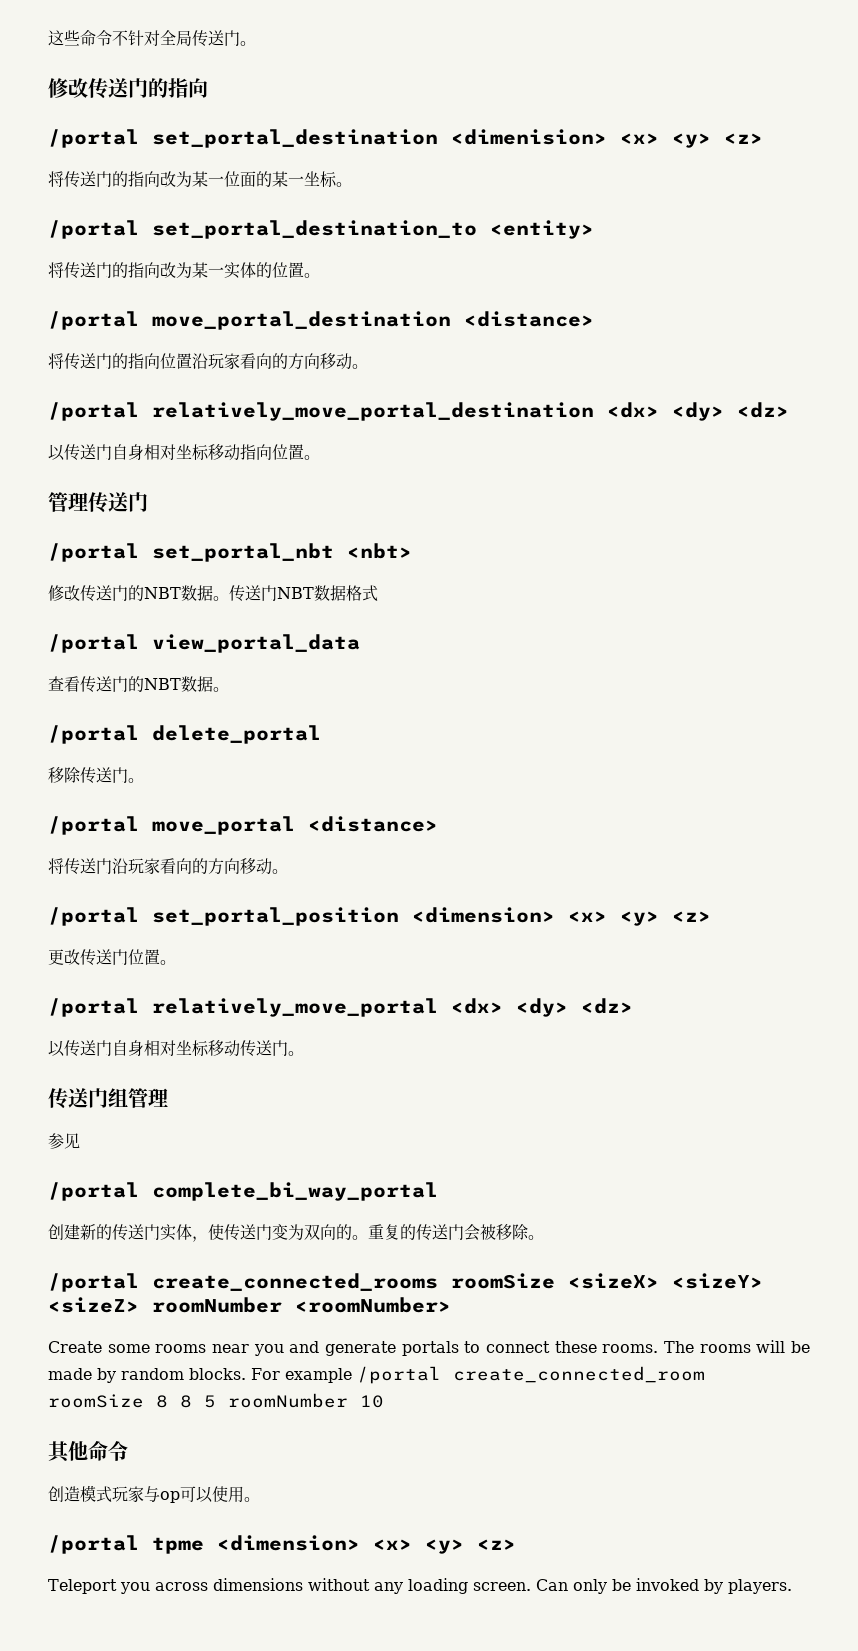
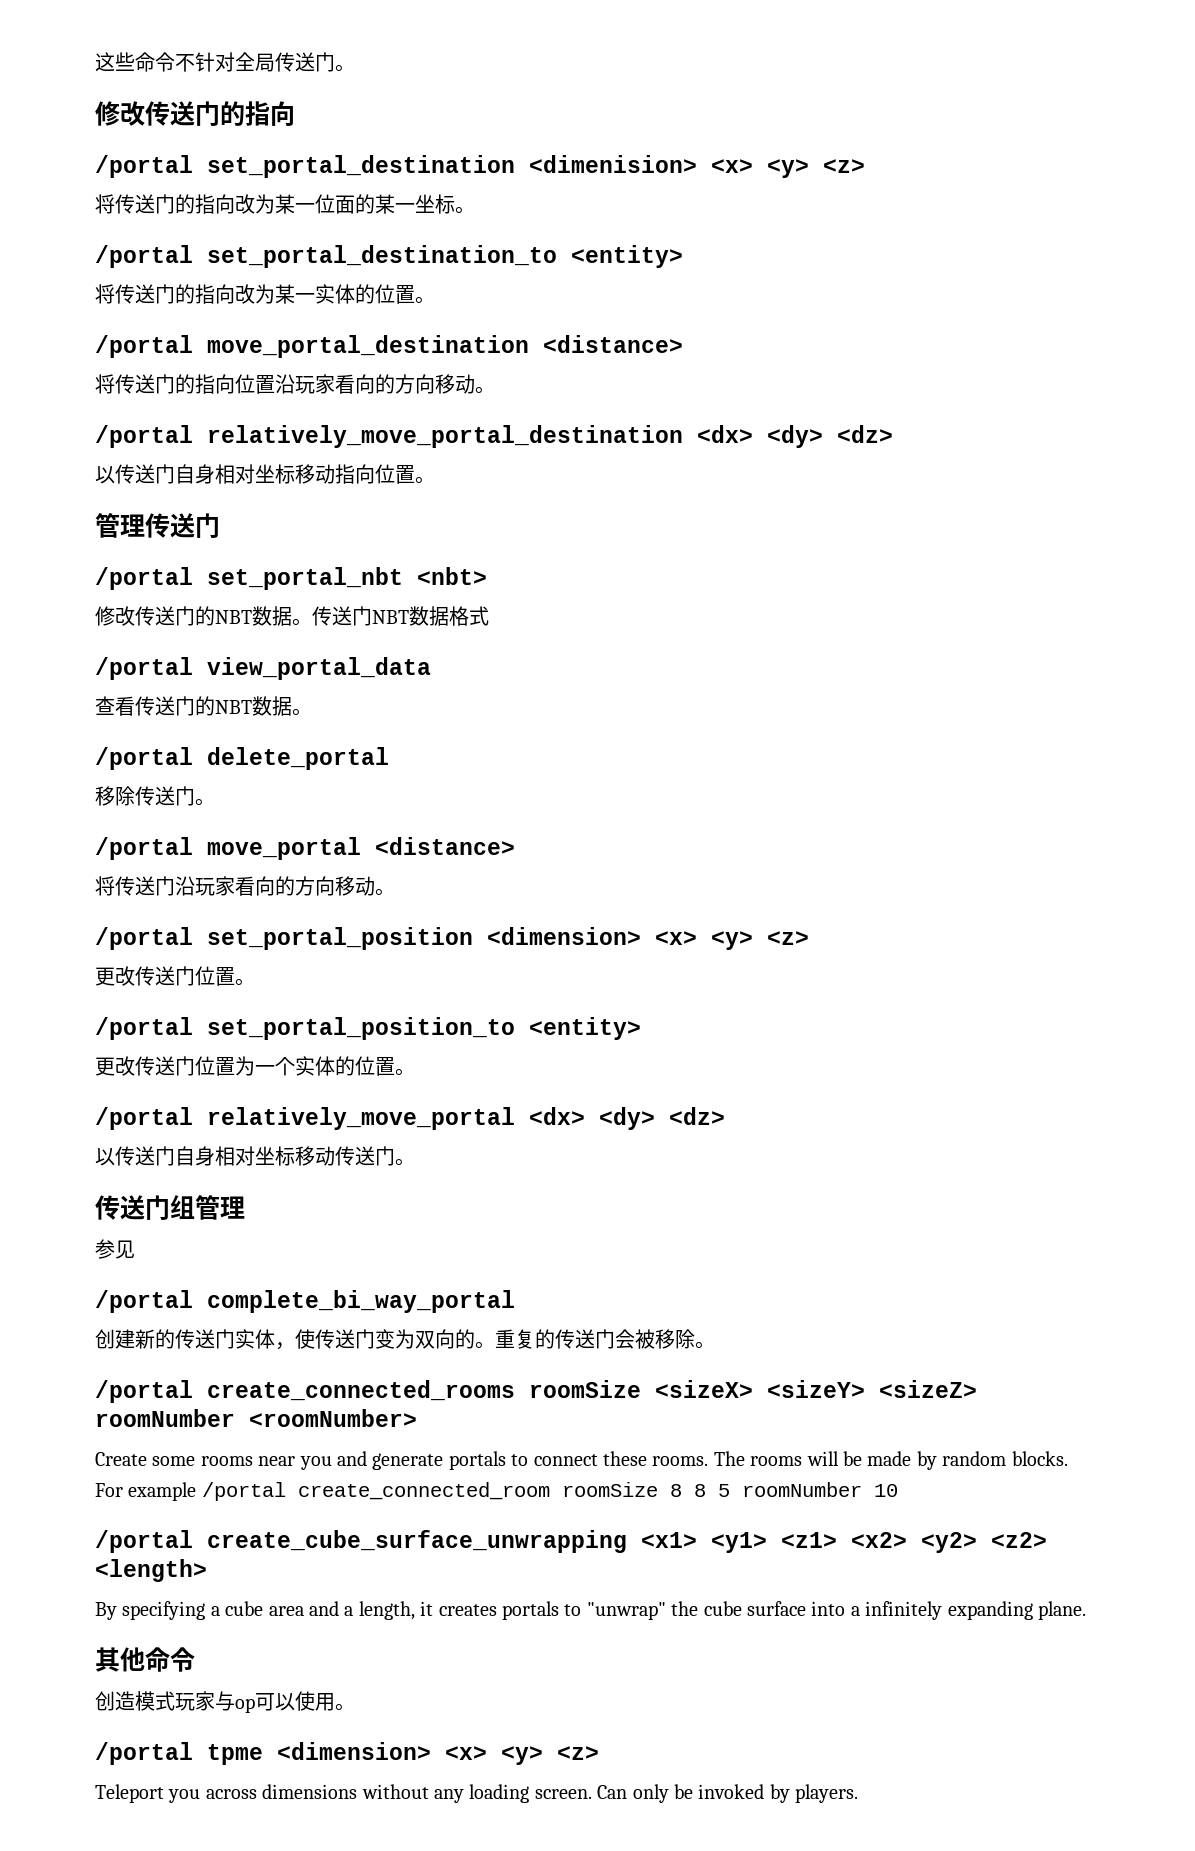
+ /portal set_portal_position_to <entity>
+ 更改传送门位置为一个实体的位置。
+ /portal create_cube_surface_unwrapping <x1> <y1> <z1> <x2> <y2> <z2> <length>
+ By specifying a cube area and a length, it creates portals to "unwrap" the cube surface into a infinitely expanding plane.

